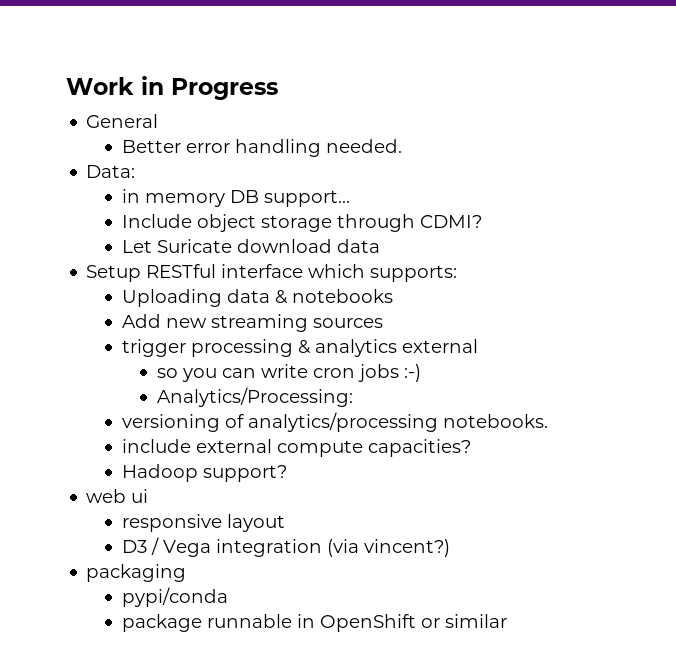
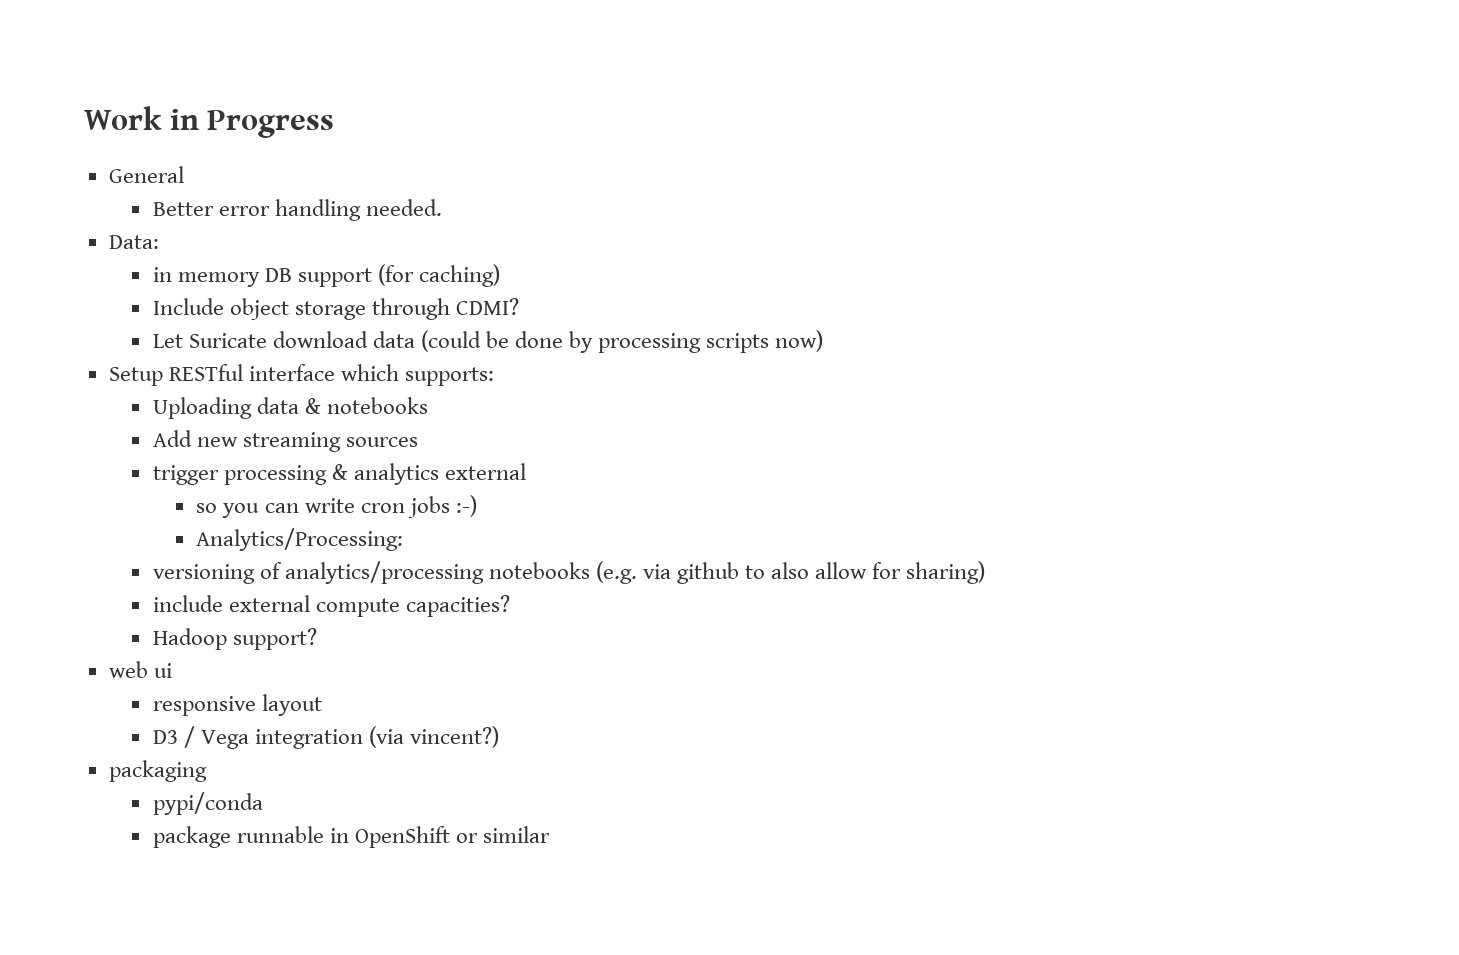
- in memory DB support...
+ in memory DB support (for caching)
- Let Suricate download data
+ Let Suricate download data (could be done by processing scripts now)
- versioning of analytics/processing notebooks.
+ versioning of analytics/processing notebooks (e.g. via github to also allow for sharing)

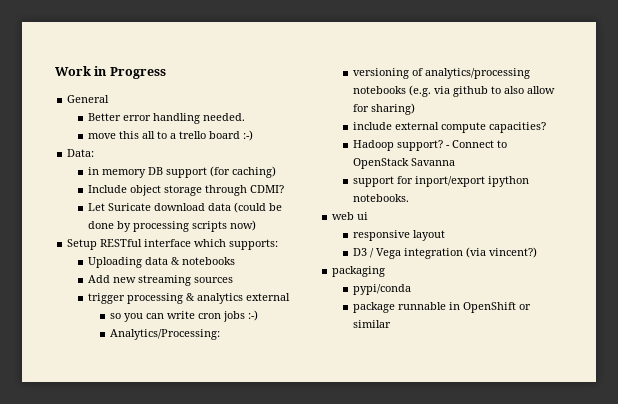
+ move this all to a trello board :-)
+ - Connect to OpenStack Savanna
+ support for inport/export ipython notebooks.

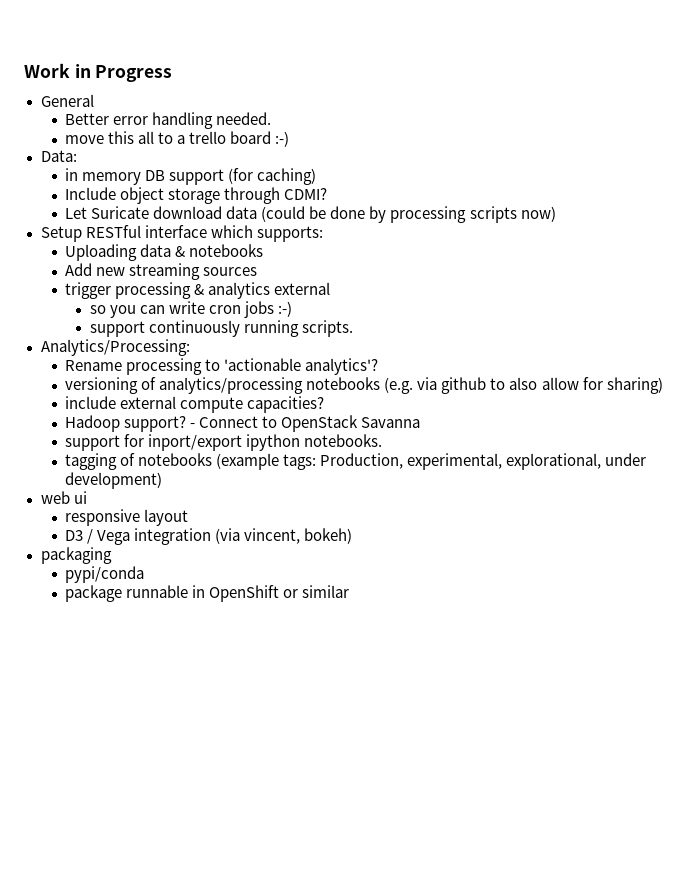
+ support continuously running scripts.
  Analytics/Processing:
+ Rename processing to 'actionable analytics'?
+ tagging of notebooks (example tags: Production, experimental, explorational, under development)
- D3 / Vega integration (via vincent?)
+ D3 / Vega integration (via vincent, bokeh)

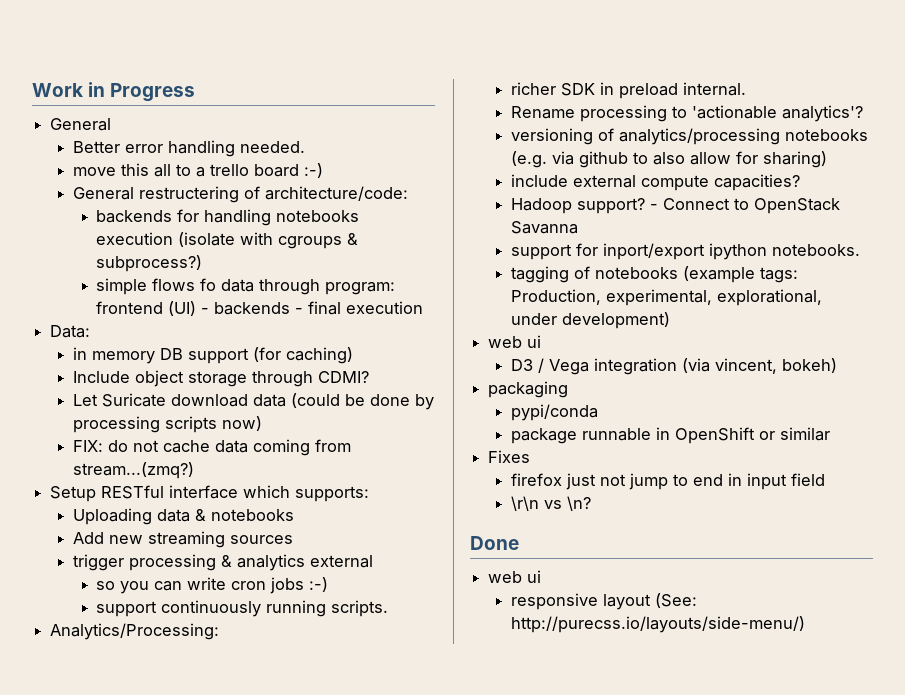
+ General restructering of architecture/code:
+ backends for handling notebooks execution (isolate with cgroups & subprocess?)
+ simple flows fo data through program: frontend (UI) - backends - final execution
+ FIX: do not cache data coming from stream...(zmq?)
+ richer SDK in preload internal.
- responsive layout
+ Fixes
+ firefox just not jump to end in input field
+ \r\n vs \n?
+ Done
+ web ui
+ responsive layout (See: http://purecss.io/layouts/side-menu/)

